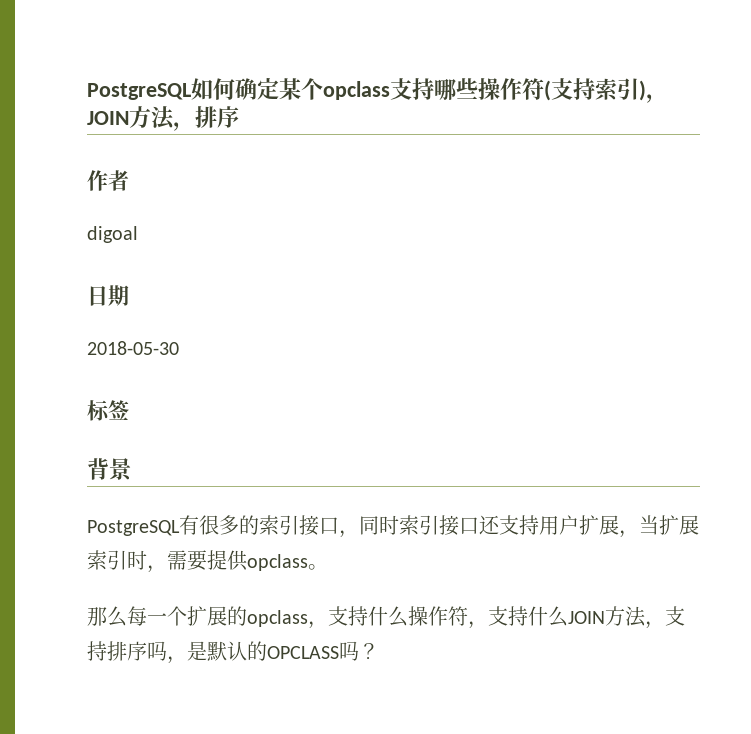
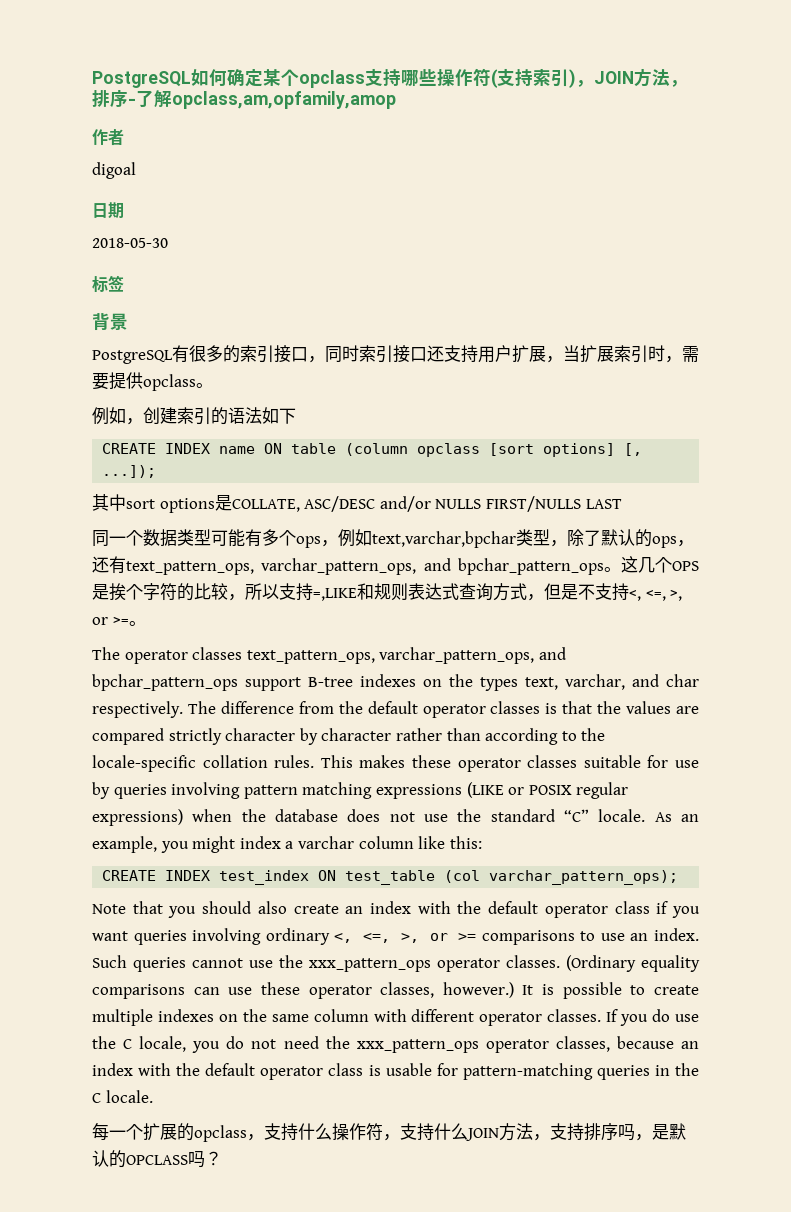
- PostgreSQL如何确定某个opclass支持哪些操作符(支持索引)，JOIN方法，排序
+ PostgreSQL如何确定某个opclass支持哪些操作符(支持索引)，JOIN方法，排序-了解opclass,am,opfamily,amop
- 那么每一个扩展的opclass，支持什么操作符，支持什么JOIN方法，支持排序吗，是默认的OPCLASS吗？
+ 例如，创建索引的语法如下
+ CREATE INDEX name ON table (column opclass [sort options] [, ...]);
+ 其中sort options是COLLATE, ASC/DESC and/or NULLS FIRST/NULLS LAST
+ 同一个数据类型可能有多个ops，例如text,varchar,bpchar类型，除了默认的ops，还有text_pattern_ops, varchar_pattern_ops, and bpchar_pattern_ops。这几个OPS是挨个字符的比较，所以支持=,LIKE和规则表达式查询方式，但是不支持<, <=, >, or >=。
+ The operator classes text_pattern_ops, varchar_pattern_ops, and bpchar_pattern_ops support B-tree indexes on the types text, varchar, and char respectively. The difference from the default operator classes is that the values are compared strictly character by character rather than according to the locale-specific collation rules. This makes these operator classes suitable for use by queries involving pattern matching expressions (LIKE or POSIX regular expressions) when the database does not use the standard “C” locale. As an example, you might index a varchar column like this:
+ CREATE INDEX test_index ON test_table (col varchar_pattern_ops);
+ Note that you should also create an index with the default operator class if you want queries involving ordinary <, <=, >, or >= comparisons to use an index. Such queries cannot use the xxx_pattern_ops operator classes. (Ordinary equality comparisons can use these operator classes, however.) It is possible to create multiple indexes on the same column with different operator classes. If you do use the C locale, you do not need the xxx_pattern_ops operator classes, because an index with the default operator class is usable for pattern-matching queries in the C locale.
+ 每一个扩展的opclass，支持什么操作符，支持什么JOIN方法，支持排序吗，是默认的OPCLASS吗？

